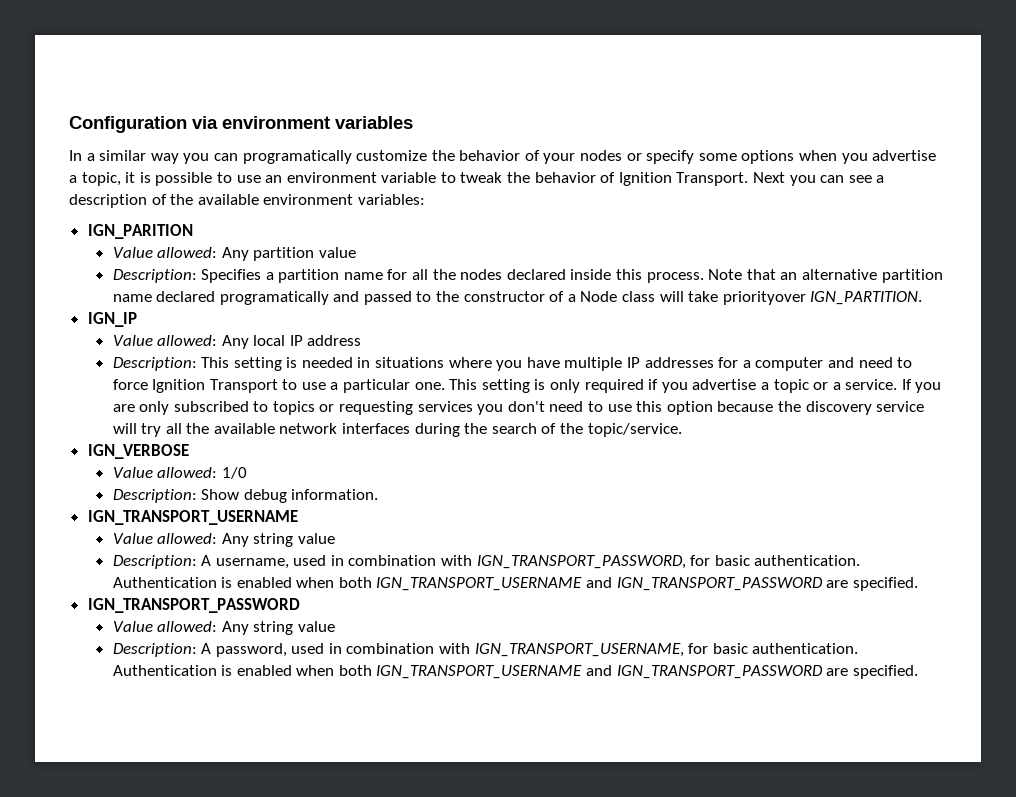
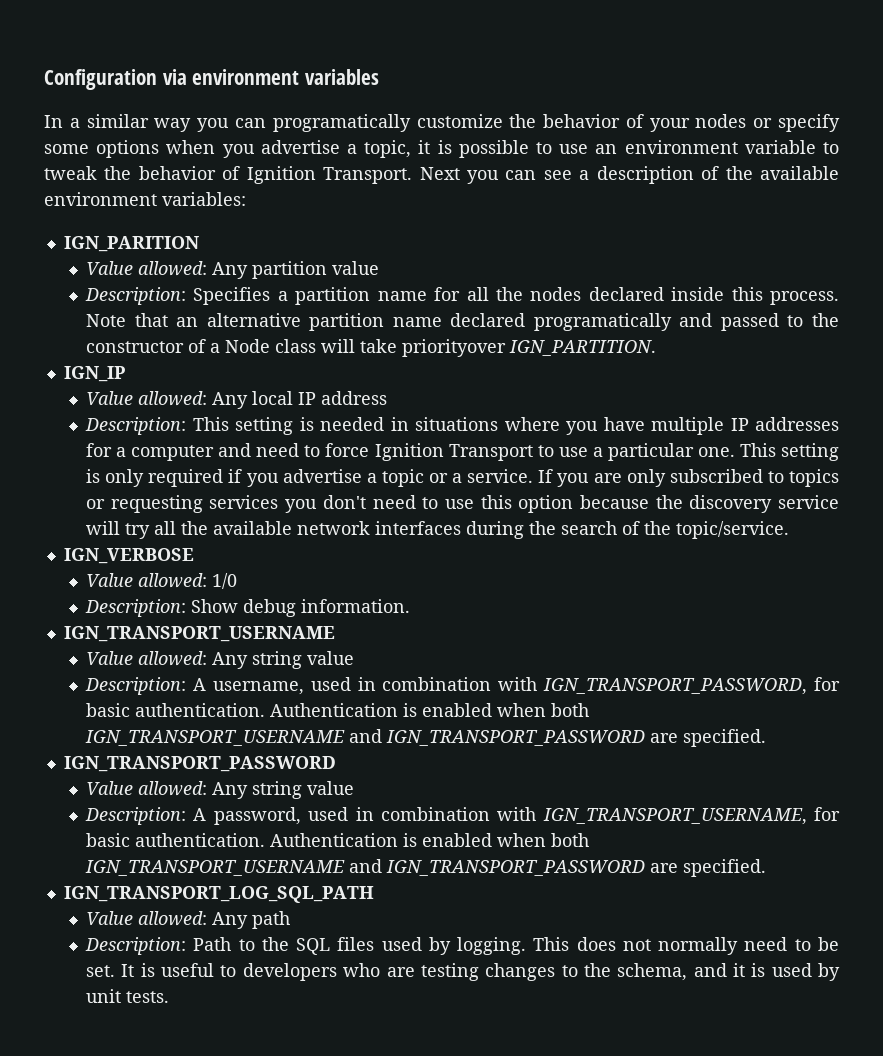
+ IGN_TRANSPORT_LOG_SQL_PATH
+ Value allowed: Any path
+ Description: Path to the SQL files used by logging. This does not normally need to be set. It is useful to developers who are testing changes to the schema, and it is used by unit tests.

